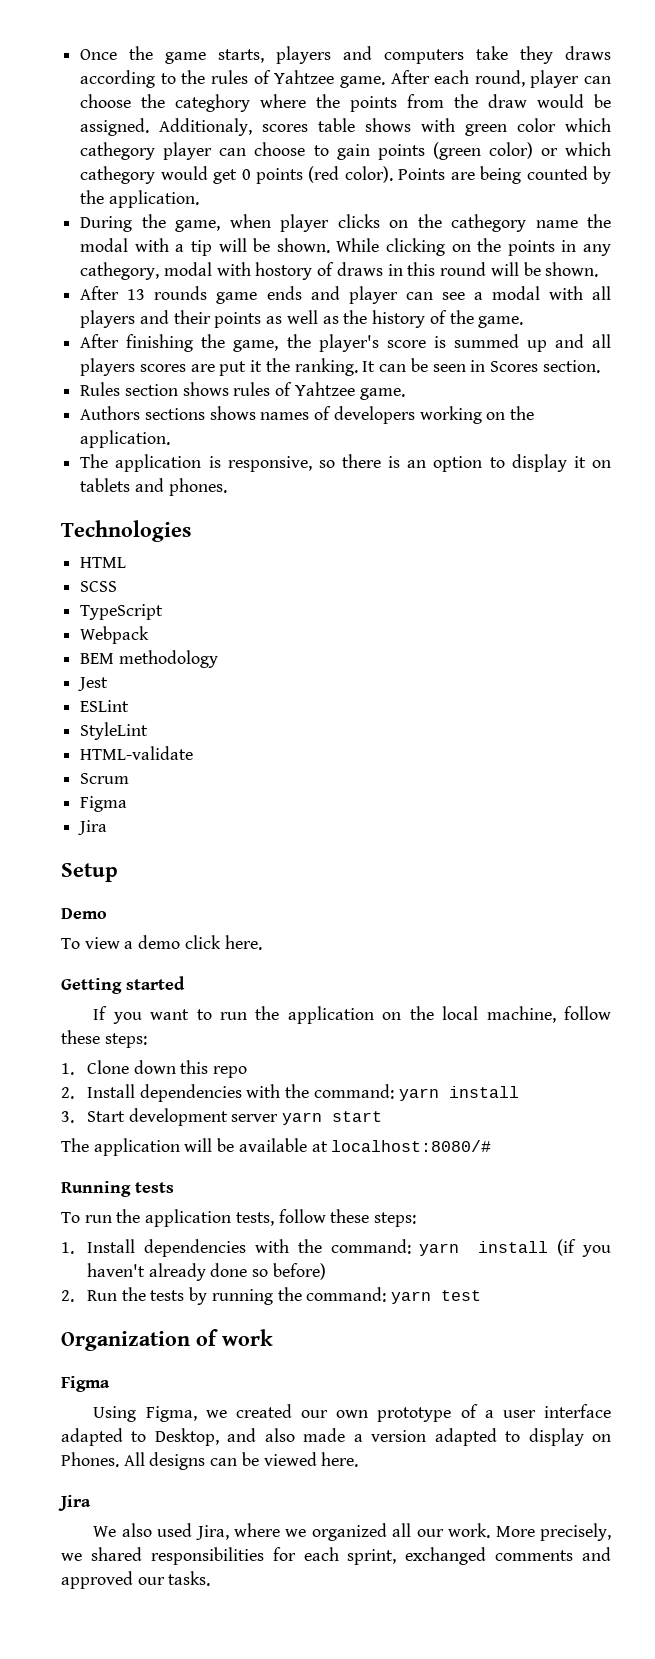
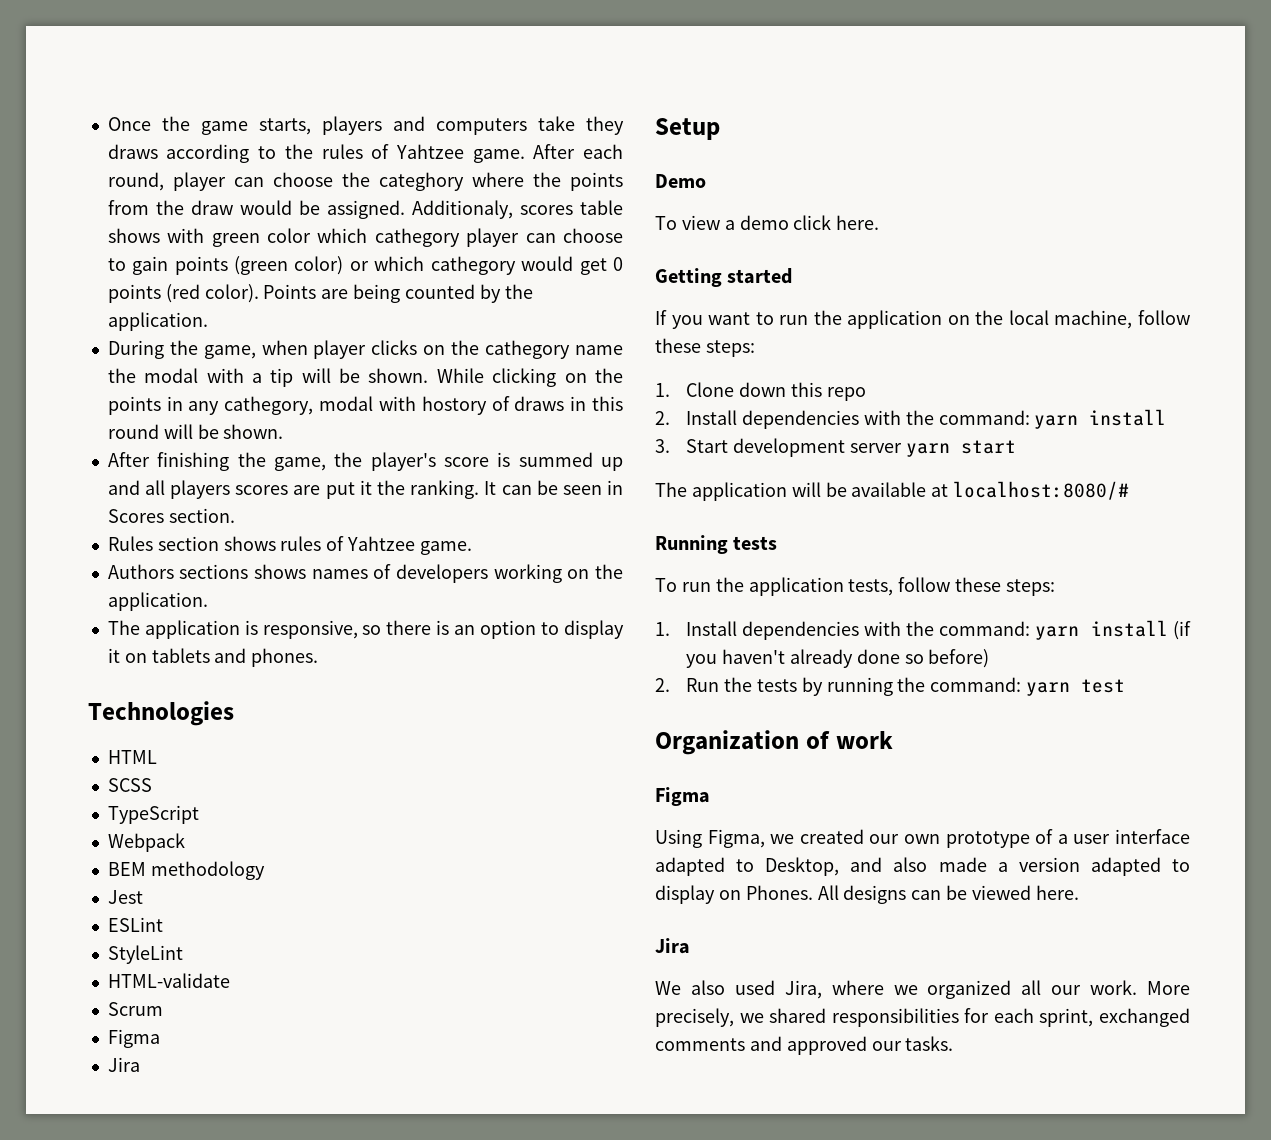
- After 13 rounds game ends and player can see a modal with all players and their points as well as the history of the game.

